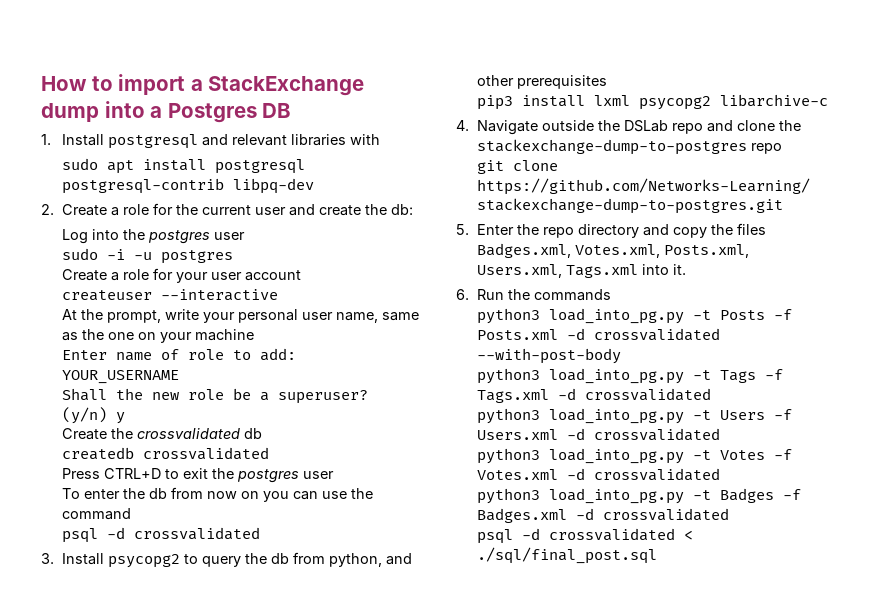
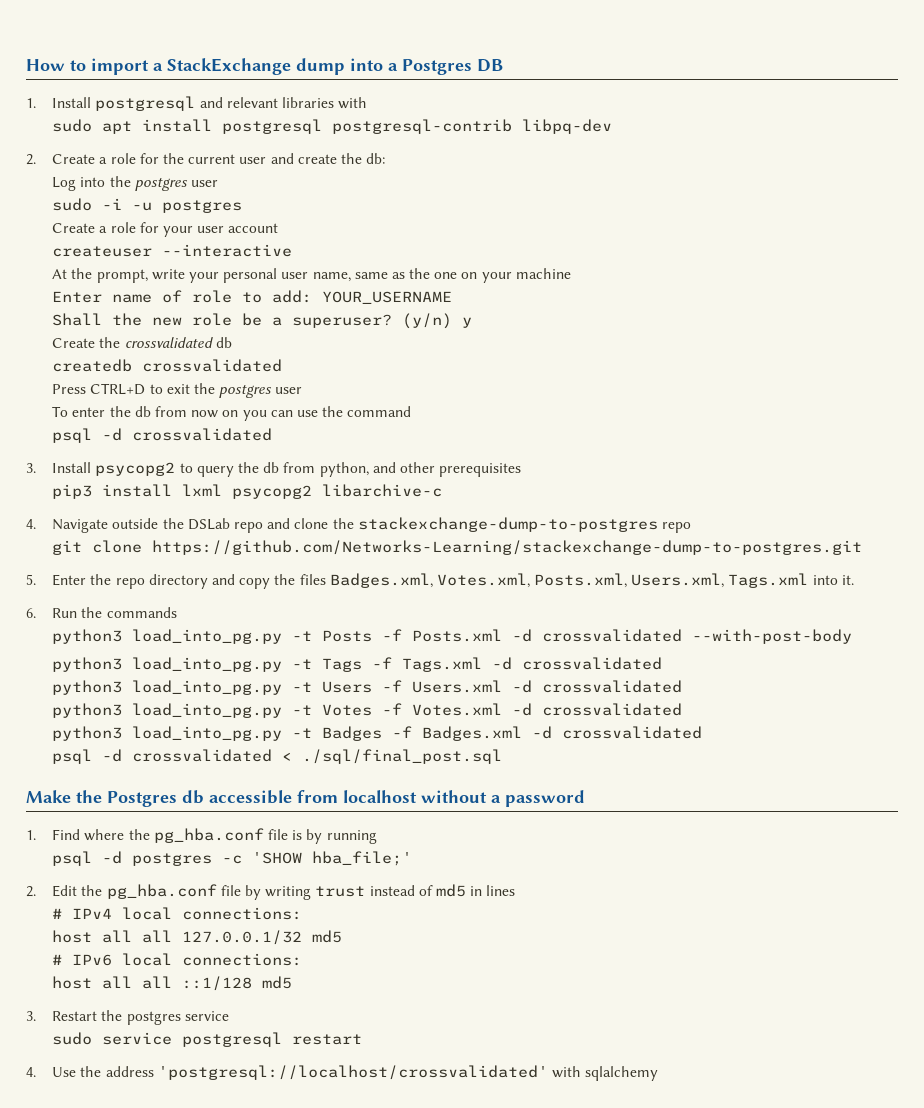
+ Make the Postgres db accessible from localhost without a password
+ 1. Find where the pg_hba.conf file is by running
+ psql -d postgres -c 'SHOW hba_file;'
+ 2. Edit the pg_hba.conf file by writing trust instead of md5 in lines
+ # IPv4 local connections:
+ host all all 127.0.0.1/32 md5
+ # IPv6 local connections:
+ host all all ::1/128 md5
+ 3. Restart the postgres service
+ sudo service postgresql restart
+ 4. Use the address 'postgresql://localhost/crossvalidated' with sqlalchemy

